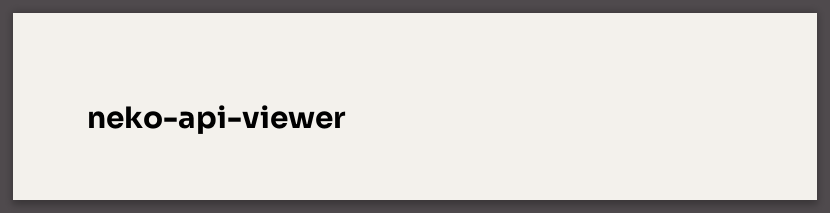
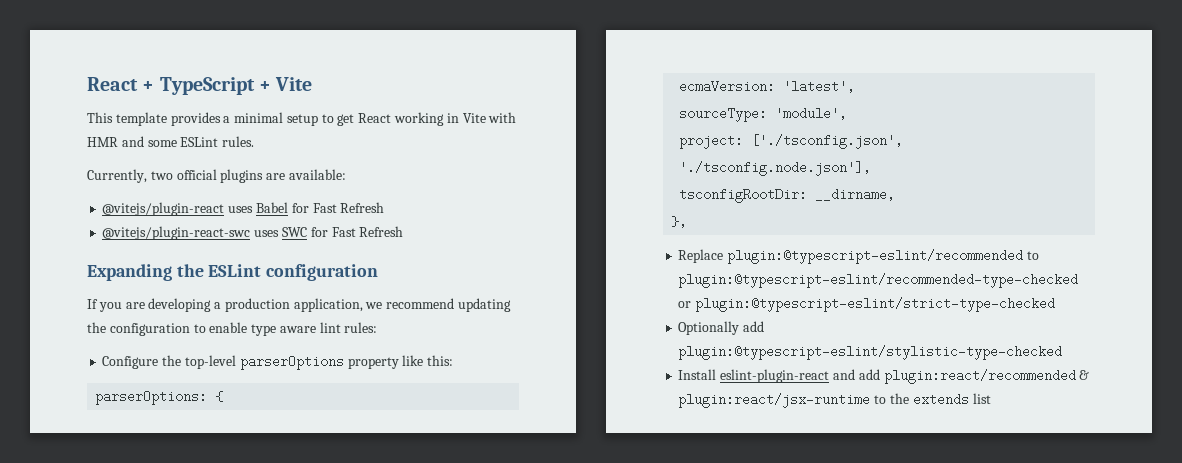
- neko-api-viewer
+ React + TypeScript + Vite
+ This template provides a minimal setup to get React working in Vite with HMR and some ESLint rules.
+ Currently, two official plugins are available:
+ @vitejs/plugin-react uses Babel for Fast Refresh
+ @vitejs/plugin-react-swc uses SWC for Fast Refresh
+ Expanding the ESLint configuration
+ If you are developing a production application, we recommend updating the configuration to enable type aware lint rules:
+ Configure the top-level parserOptions property like this:
+ parserOptions: {
+ ecmaVersion: 'latest',
+ sourceType: 'module',
+ project: ['./tsconfig.json', './tsconfig.node.json'],
+ tsconfigRootDir: __dirname,
+ },
+ Replace plugin:@typescript-eslint/recommended to plugin:@typescript-eslint/recommended-type-checked or plugin:@typescript-eslint/strict-type-checked
+ Optionally add plugin:@typescript-eslint/stylistic-type-checked
+ Install eslint-plugin-react and add plugin:react/recommended & plugin:react/jsx-runtime to the extends list

